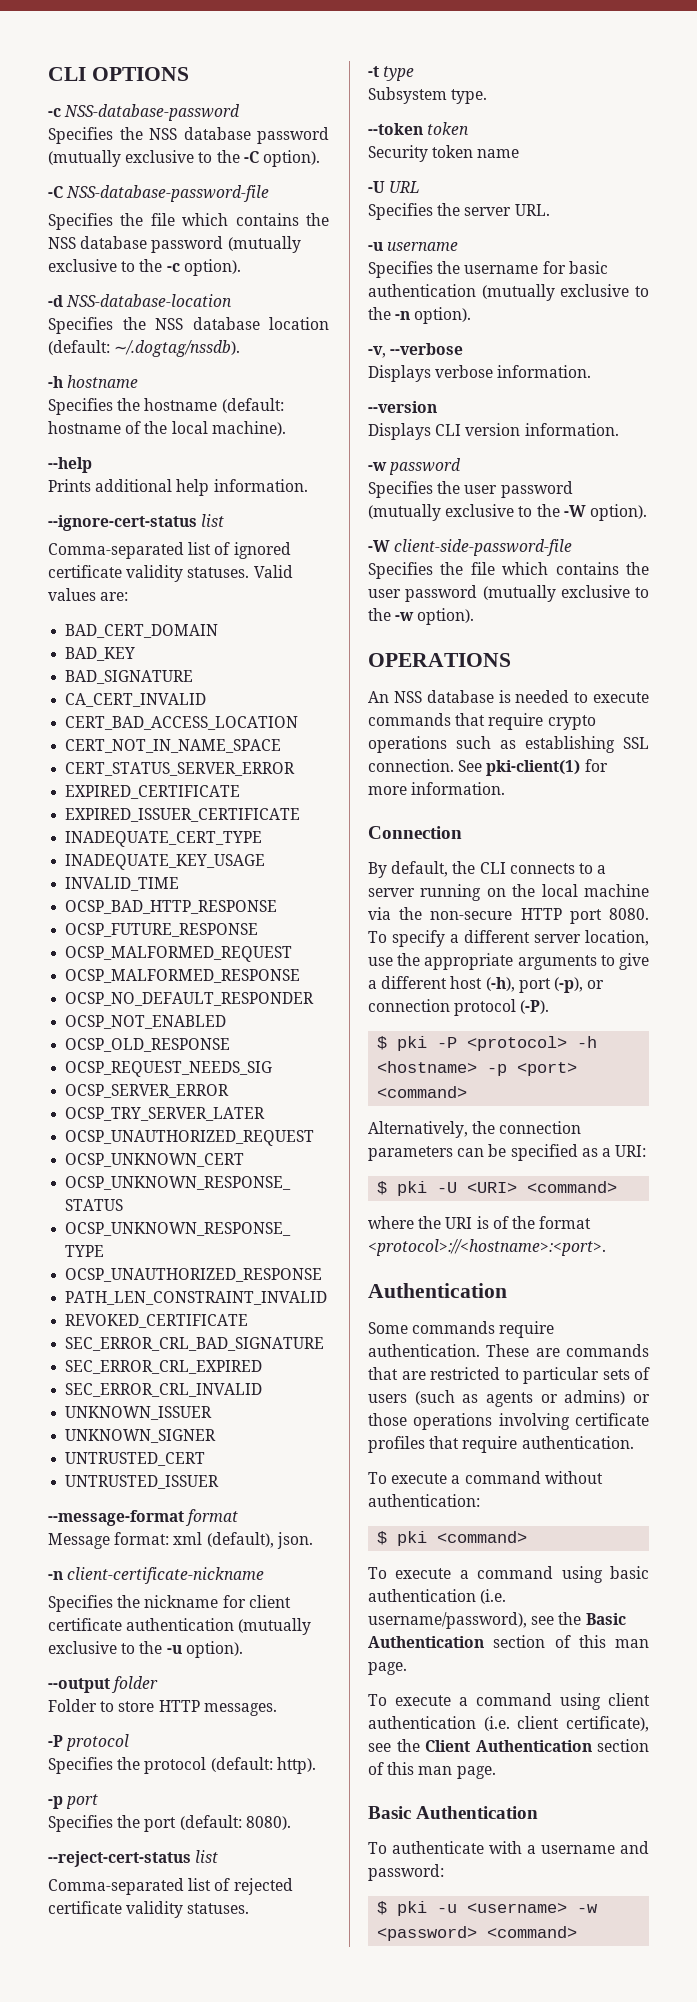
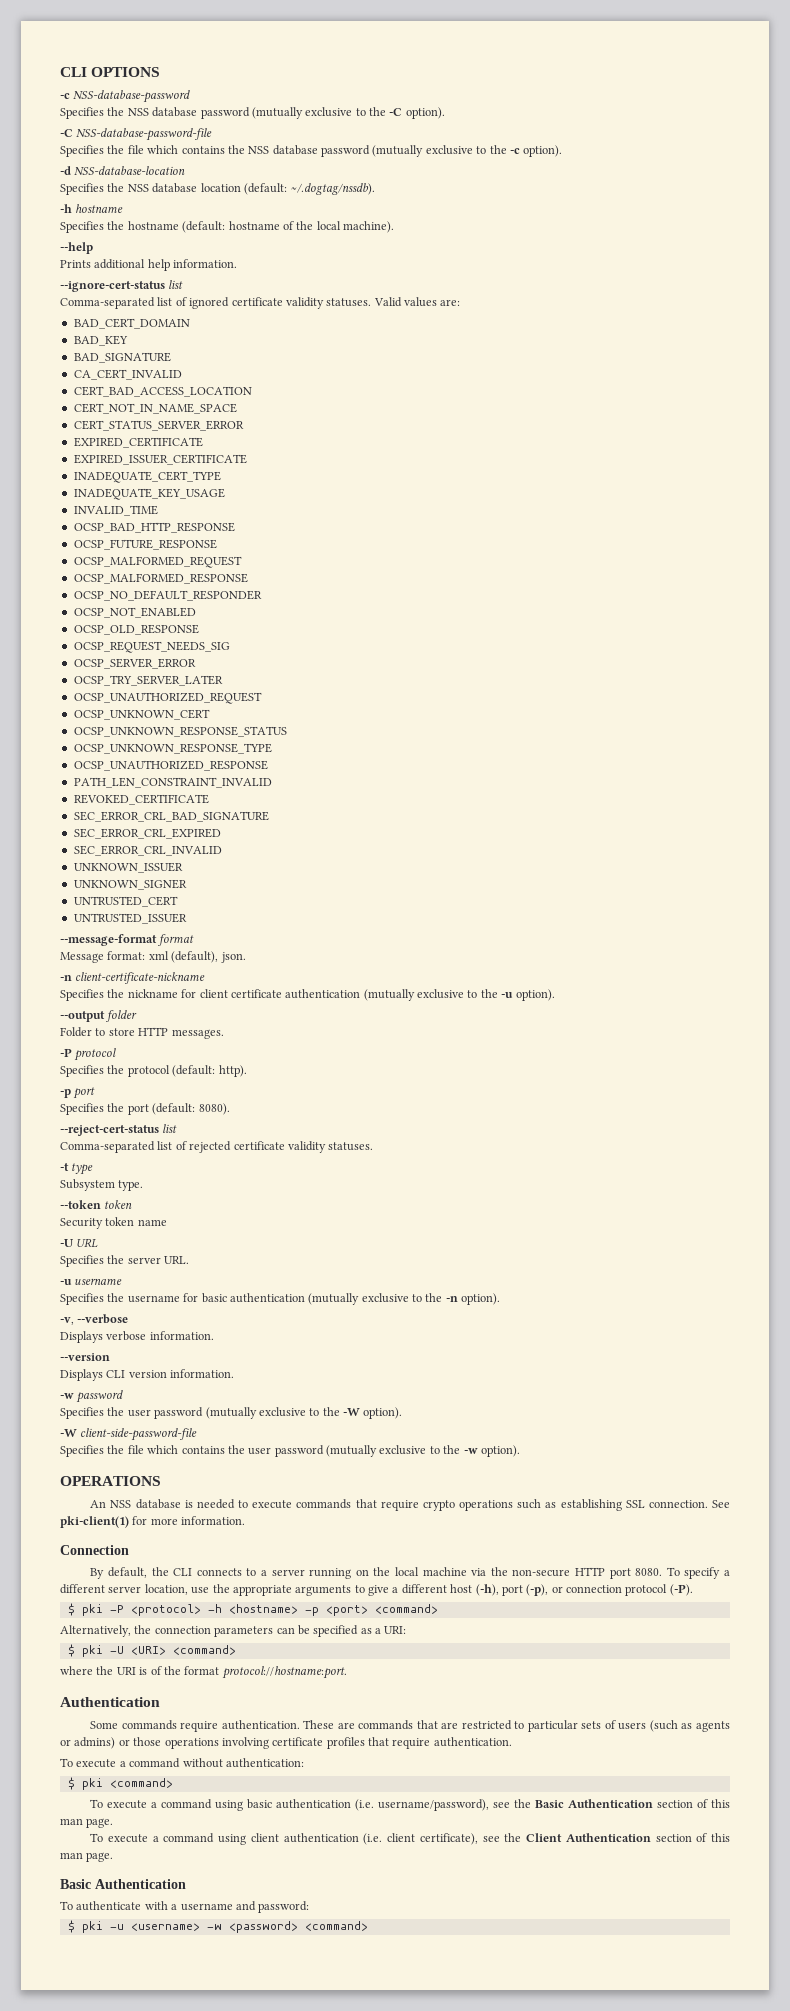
- where the URI is of the format <protocol>://<hostname>:<port>.
+ where the URI is of the format protocol://hostname:port.

